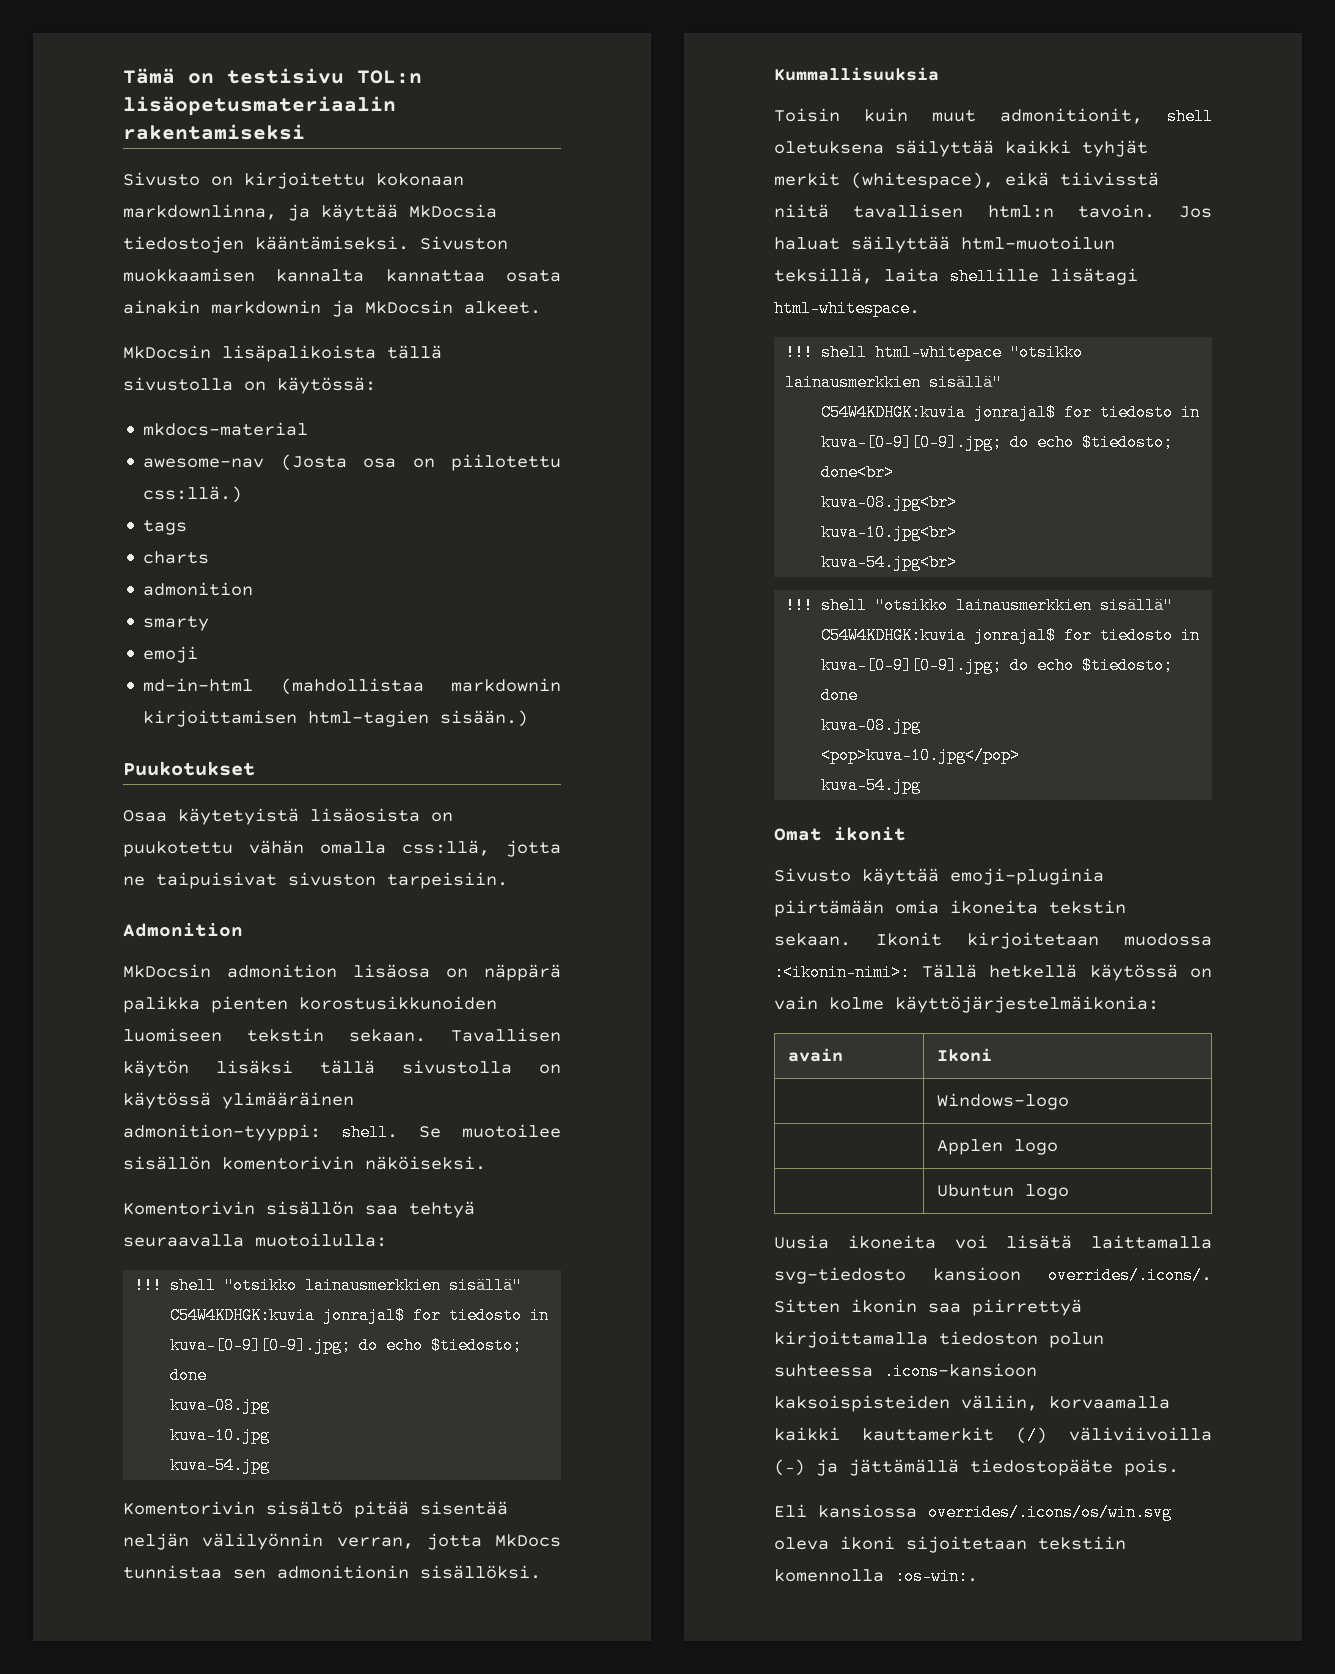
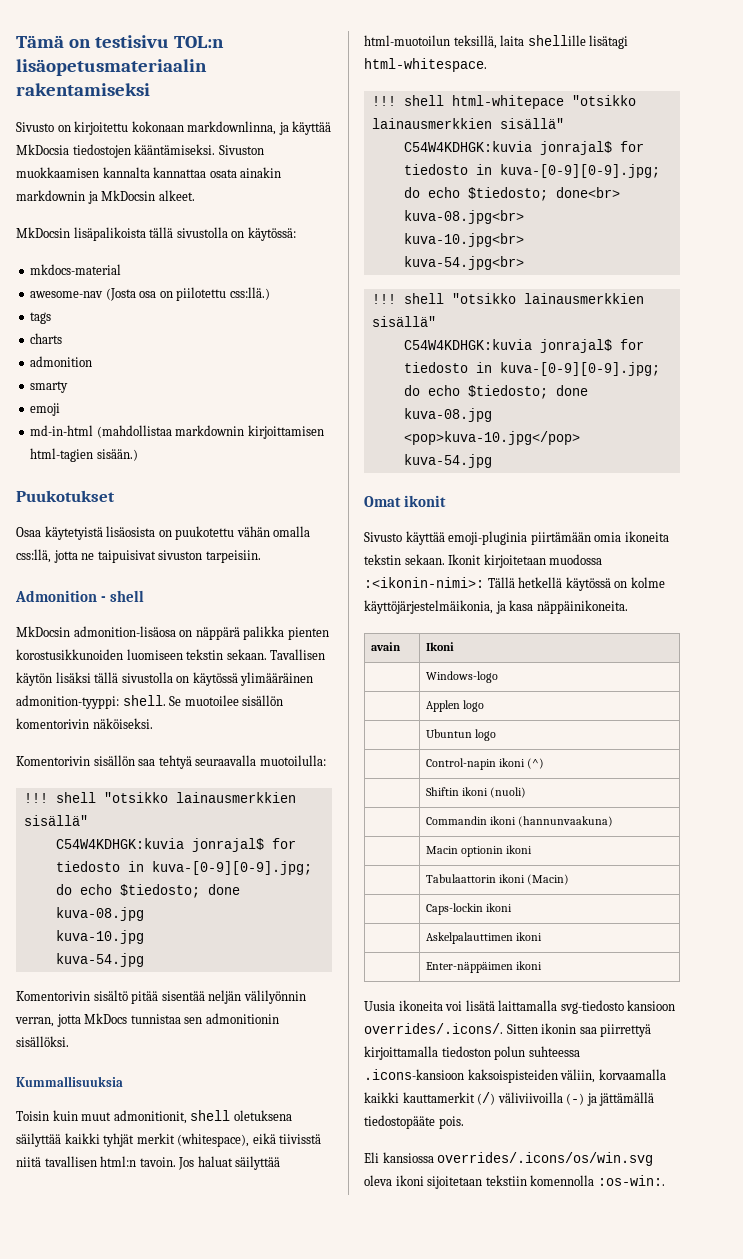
- Admonition
- MkDocsin admonition lisäosa on näppärä palikka pienten korostusikkunoiden luomiseen tekstin sekaan.
+ Admonition - shell
+ MkDocsin admonition-lisäosa on näppärä palikka pienten korostusikkunoiden luomiseen tekstin sekaan.
- Ikonit kirjoitetaan muodossa :<ikonin-nimi>: Tällä hetkellä käytössä on vain kolme käyttöjärjestelmäikonia:
+ Ikonit kirjoitetaan muodossa :<ikonin-nimi>: Tällä hetkellä käytössä on kolme käyttöjärjestelmäikonia, ja kasa näppäinikoneita.
+ | Control-napin ikoni (^)
+ | Shiftin ikoni (nuoli)
+ | Commandin ikoni (hannunvaakuna)
+ | Macin optionin ikoni
+ | Tabulaattorin ikoni (Macin)
+ | Caps-lockin ikoni
+ | Askelpalauttimen ikoni
+ | Enter-näppäimen ikoni

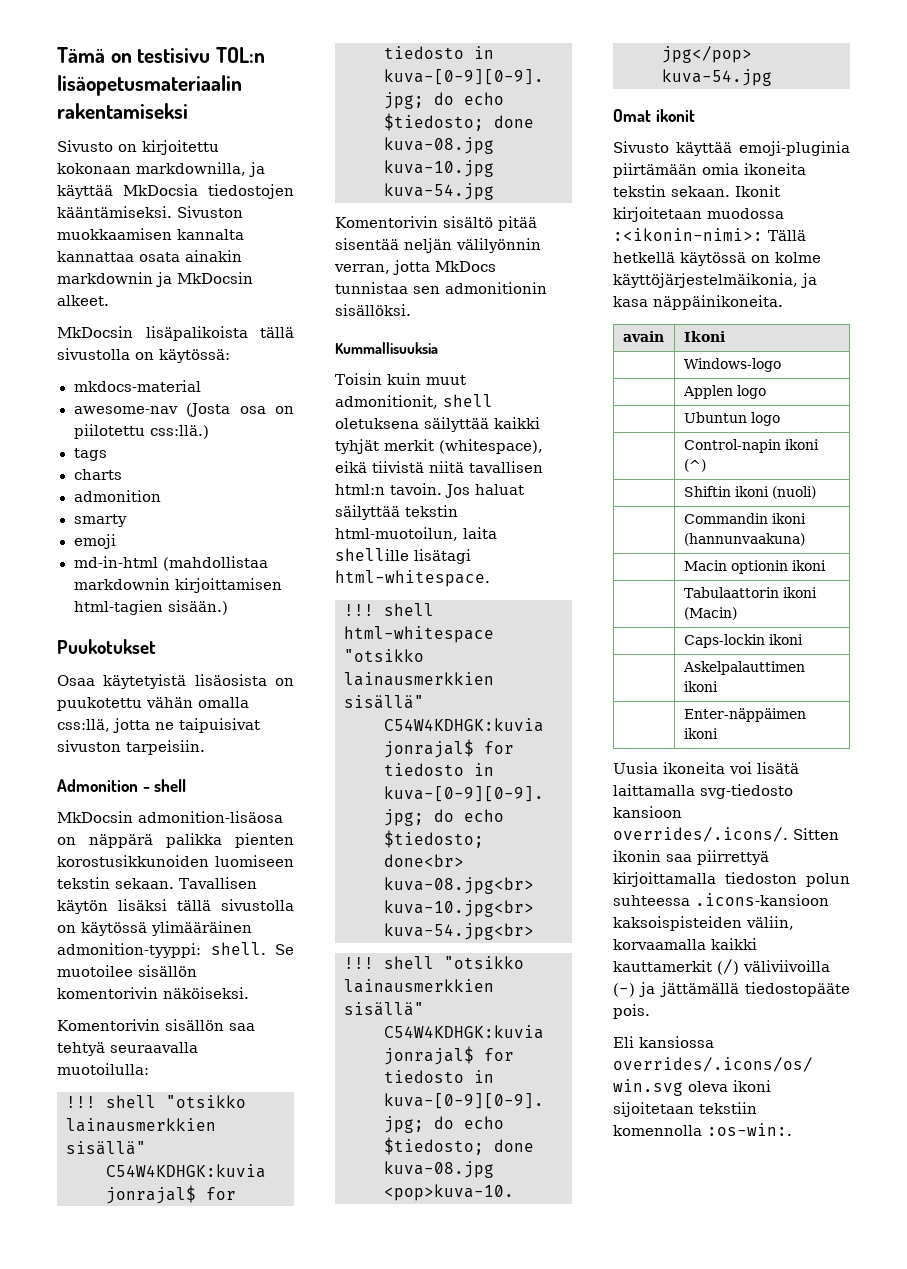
- Sivusto on kirjoitettu kokonaan markdownlinna, ja käyttää MkDocsia tiedostojen kääntämiseksi.
+ Sivusto on kirjoitettu kokonaan markdownilla, ja käyttää MkDocsia tiedostojen kääntämiseksi.
- Toisin kuin muut admonitionit, shell oletuksena säilyttää kaikki tyhjät merkit (whitespace), eikä tiivisstä niitä tavallisen html:n tavoin.
+ Toisin kuin muut admonitionit, shell oletuksena säilyttää kaikki tyhjät merkit (whitespace), eikä tiivistä niitä tavallisen html:n tavoin.
- Jos haluat säilyttää html-muotoilun teksillä, laita shellille lisätagi html-whitespace.
+ Jos haluat säilyttää tekstin html-muotoilun, laita shellille lisätagi html-whitespace.
- !!! shell html-whitepace "otsikko lainausmerkkien sisällä"
+ !!! shell html-whitespace "otsikko lainausmerkkien sisällä"

